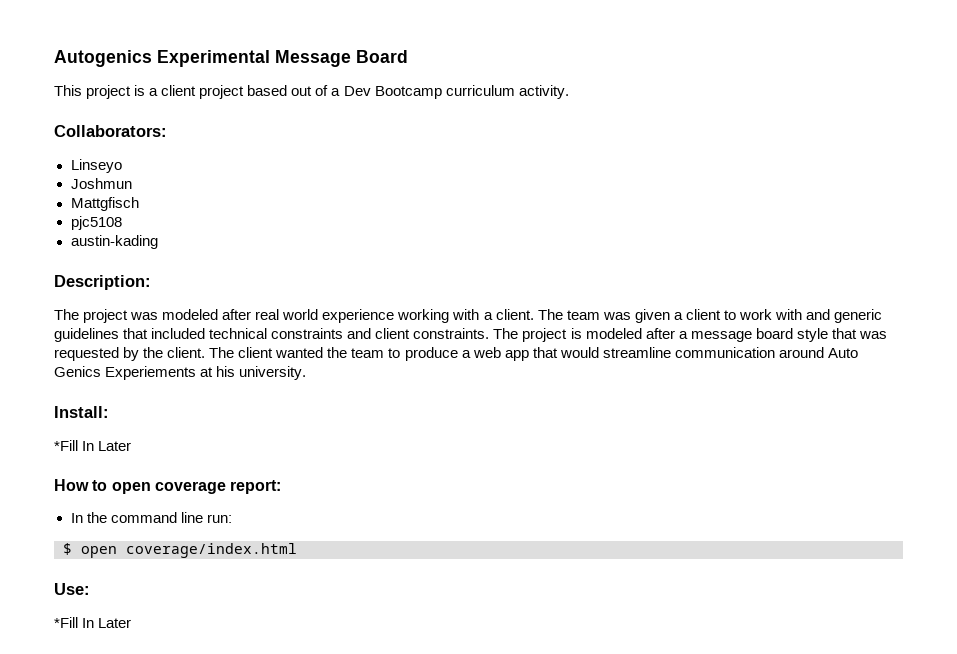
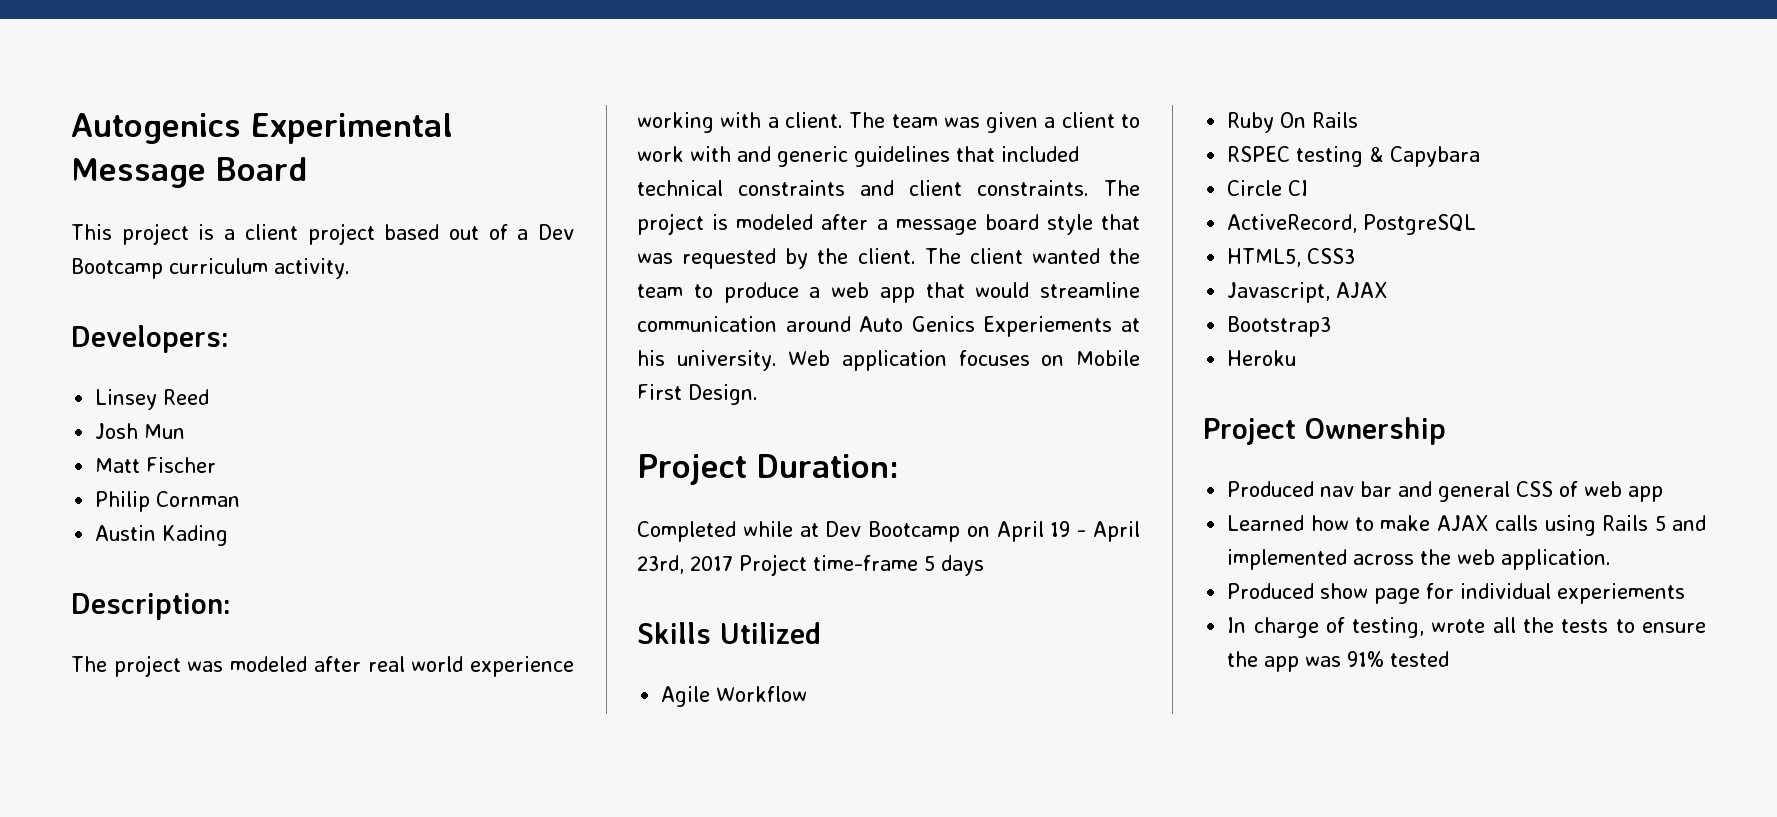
- Collaborators:
- Linseyo
- Joshmun
- Mattgfisch
- pjc5108
- austin-kading
+ Developers:
+ Linsey Reed
+ Josh Mun
+ Matt Fischer
+ Philip Cornman
+ Austin Kading
- The client wanted the team to produce a web app that would streamline communication around Auto Genics Experiements at his university.
- Install:
- *Fill In Later
- How to open coverage report:
- In the command line run:
- $ open coverage/index.html
- Use:
- *Fill In Later
+ The client wanted the team to produce a web app that would streamline communication around Auto Genics Experiements at his university. Web application focuses on Mobile First Design.
+ Project Duration:
+ Completed while at Dev Bootcamp on April 19 - April 23rd, 2017 Project time-frame 5 days
+ Skills Utilized
+ Agile Workflow
+ Ruby On Rails
+ RSPEC testing & Capybara
+ Circle CI
+ ActiveRecord, PostgreSQL
+ HTML5, CSS3
+ Javascript, AJAX
+ Bootstrap3
+ Heroku
+ Project Ownership
+ Produced nav bar and general CSS of web app
+ Learned how to make AJAX calls using Rails 5 and implemented across the web application.
+ Produced show page for individual experiements
+ In charge of testing, wrote all the tests to ensure the app was 91% tested

